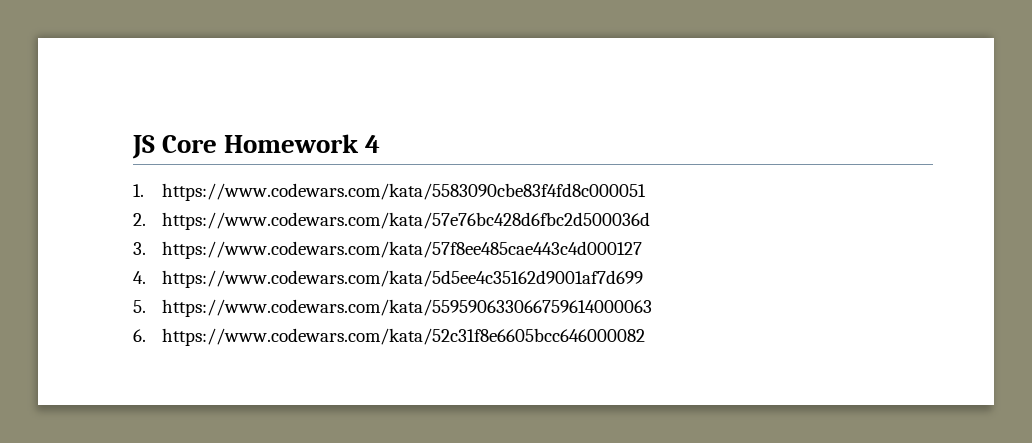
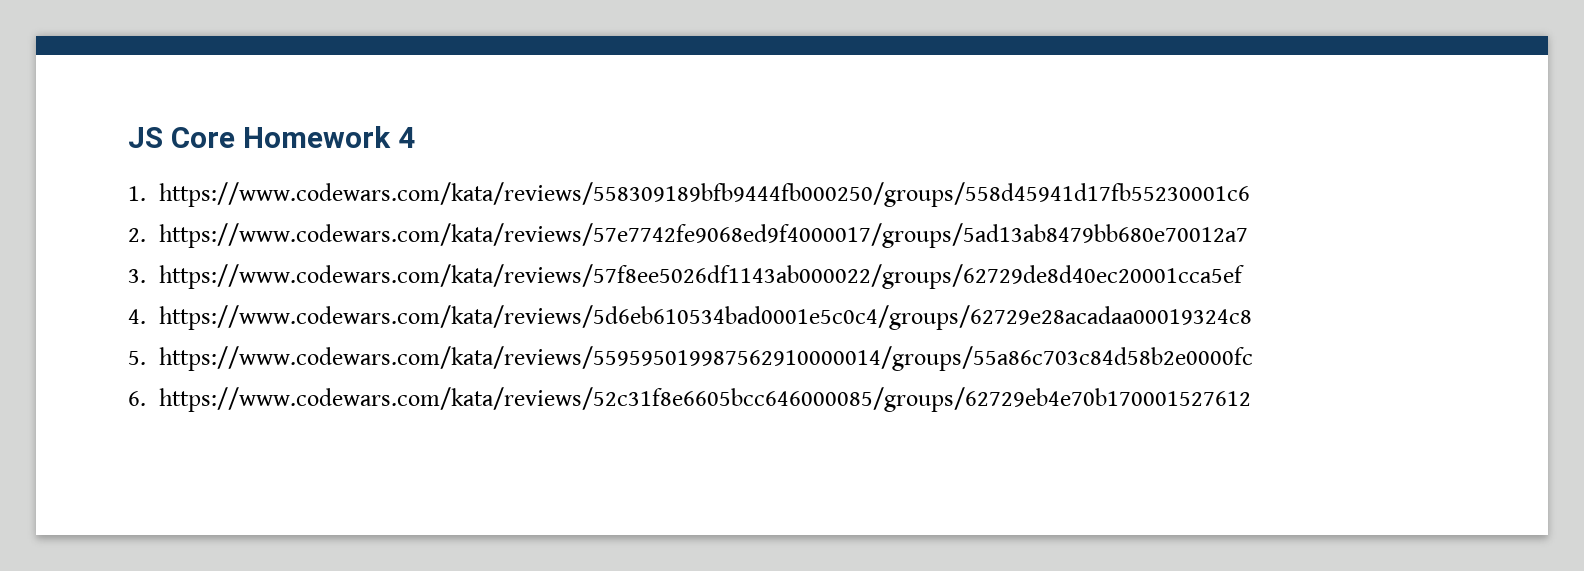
- 1. https://www.codewars.com/kata/5583090cbe83f4fd8c000051
+ 1. https://www.codewars.com/kata/reviews/558309189bfb9444fb000250/groups/558d45941d17fb55230001c6
- 2. https://www.codewars.com/kata/57e76bc428d6fbc2d500036d
+ 2. https://www.codewars.com/kata/reviews/57e7742fe9068ed9f4000017/groups/5ad13ab8479bb680e70012a7
- 3. https://www.codewars.com/kata/57f8ee485cae443c4d000127
+ 3. https://www.codewars.com/kata/reviews/57f8ee5026df1143ab000022/groups/62729de8d40ec20001cca5ef
- 4. https://www.codewars.com/kata/5d5ee4c35162d9001af7d699
+ 4. https://www.codewars.com/kata/reviews/5d6eb610534bad0001e5c0c4/groups/62729e28acadaa00019324c8
- 5. https://www.codewars.com/kata/559590633066759614000063
+ 5. https://www.codewars.com/kata/reviews/559595019987562910000014/groups/55a86c703c84d58b2e0000fc
- 6. https://www.codewars.com/kata/52c31f8e6605bcc646000082
+ 6. https://www.codewars.com/kata/reviews/52c31f8e6605bcc646000085/groups/62729eb4e70b170001527612

